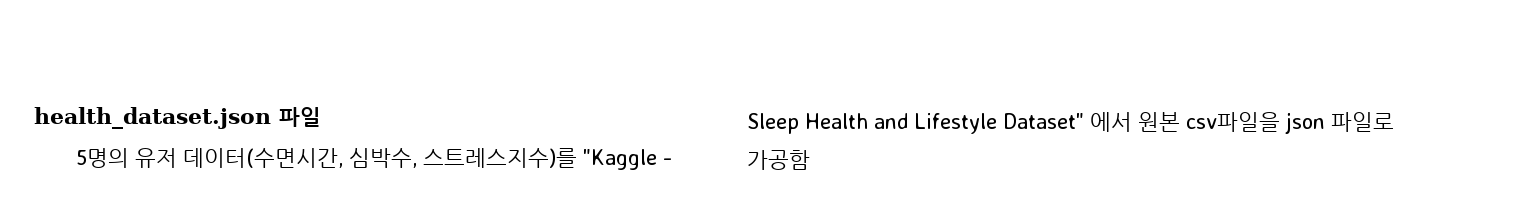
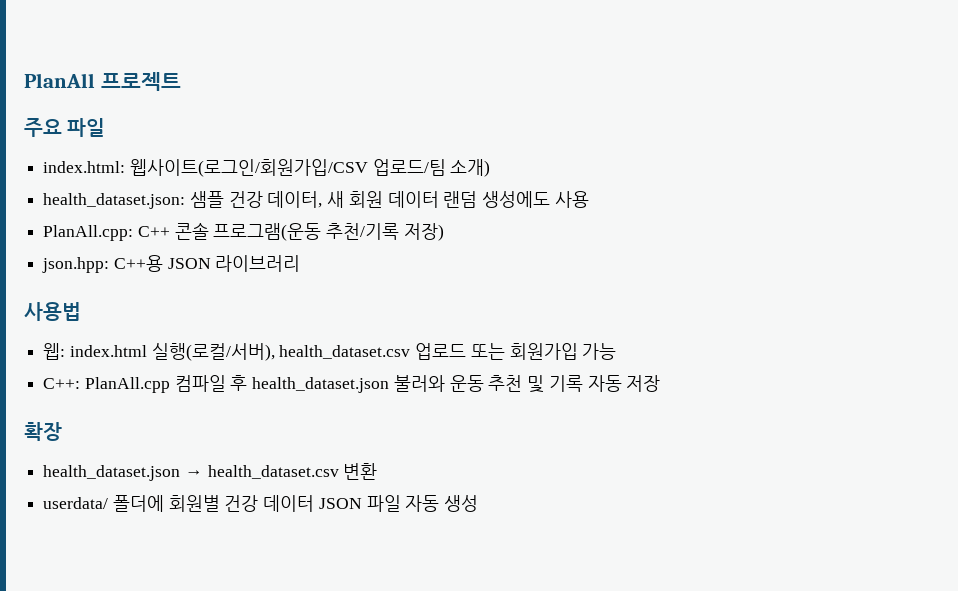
- health_dataset.json 파일
- 5명의 유저 데이터(수면시간, 심박수, 스트레스지수)를 "Kaggle - Sleep Health and Lifestyle Dataset" 에서 원본 csv파일을 json 파일로 가공함
+ PlanAll 프로젝트
+ 주요 파일
+ index.html: 웹사이트(로그인/회원가입/CSV 업로드/팀 소개)
+ health_dataset.json: 샘플 건강 데이터, 새 회원 데이터 랜덤 생성에도 사용
+ PlanAll.cpp: C++ 콘솔 프로그램(운동 추천/기록 저장)
+ json.hpp: C++용 JSON 라이브러리
+ 사용법
+ 웹: index.html 실행(로컬/서버), health_dataset.csv 업로드 또는 회원가입 가능
+ C++: PlanAll.cpp 컴파일 후 health_dataset.json 불러와 운동 추천 및 기록 자동 저장
+ 확장
+ health_dataset.json → health_dataset.csv 변환
+ userdata/ 폴더에 회원별 건강 데이터 JSON 파일 자동 생성

